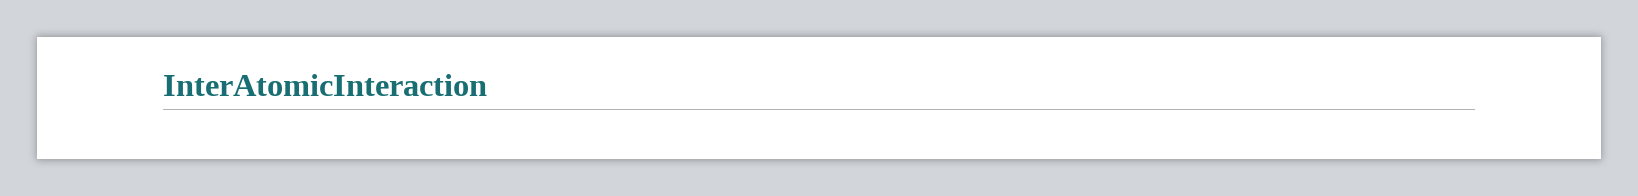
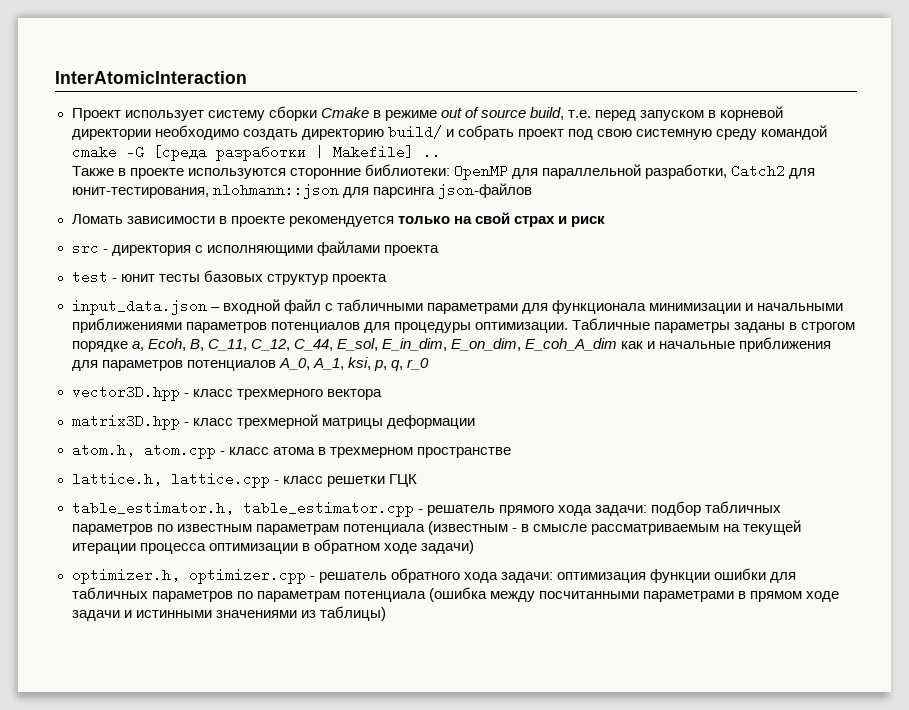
+ Проект использует систему сборки Cmake в режиме out of source build, т.е. перед запуском в корневой директории необходимо создать директорию build/ и собрать проект под свою системную среду командой cmake -G [среда разработки | Makefile] ..
+ Также в проекте используются сторонние библиотеки: OpenMP для параллельной разработки, Catch2 для юнит-тестирования, nlohmann::json для парсинга json-файлов
+ Ломать зависимости в проекте рекомендуется только на свой страх и риск
+ src - директория с исполняющими файлами проекта
+ test - юнит тесты базовых структур проекта
+ input_data.json – входной файл с табличными параметрами для функционала минимизации и начальными приближениями параметров потенциалов для процедуры оптимизации. Табличные параметры заданы в строгом порядке a, Ecoh, B, C_11, C_12, C_44, E_sol, E_in_dim, E_on_dim, E_coh_A_dim как и начальные приближения для параметров потенциалов A_0, A_1, ksi, p, q, r_0
+ vector3D.hpp - класс трехмерного вектора
+ matrix3D.hpp - класс трехмерной матрицы деформации
+ atom.h, atom.cpp - класс атома в трехмерном пространстве
+ lattice.h, lattice.cpp - класс решетки ГЦК
+ table_estimator.h, table_estimator.cpp - решатель прямого хода задачи: подбор табличных параметров по известным параметрам потенциала (известным - в смысле рассматриваемым на текущей итерации процесса оптимизации в обратном ходе задачи)
+ optimizer.h, optimizer.cpp - решатель обратного хода задачи: оптимизация функции ошибки для табличных параметров по параметрам потенциала (ошибка между посчитанными параметрами в прямом ходе задачи и истинными значениями из таблицы)

